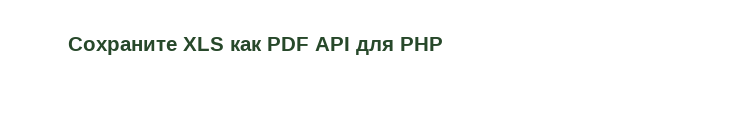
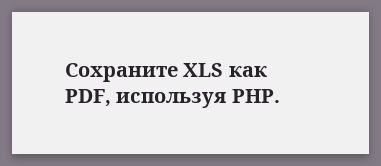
- Сохраните XLS как PDF API для PHP
+ Сохраните XLS как PDF, используя PHP.

